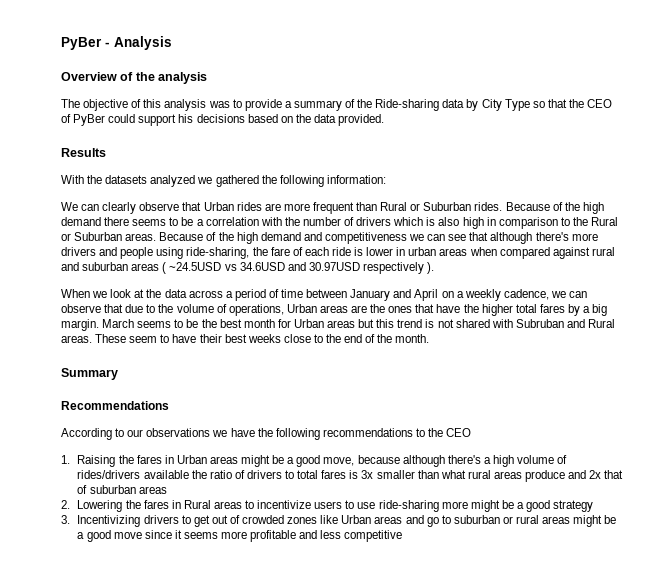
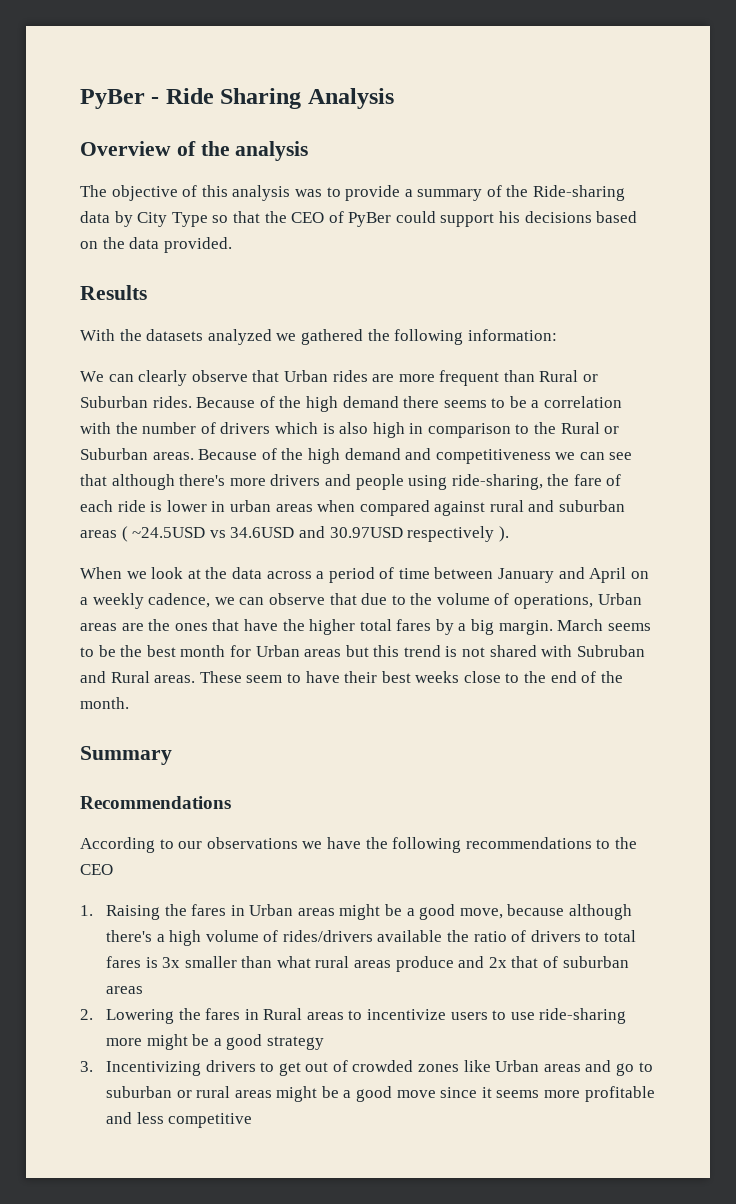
- PyBer - Analysis
+ PyBer - Ride Sharing Analysis

